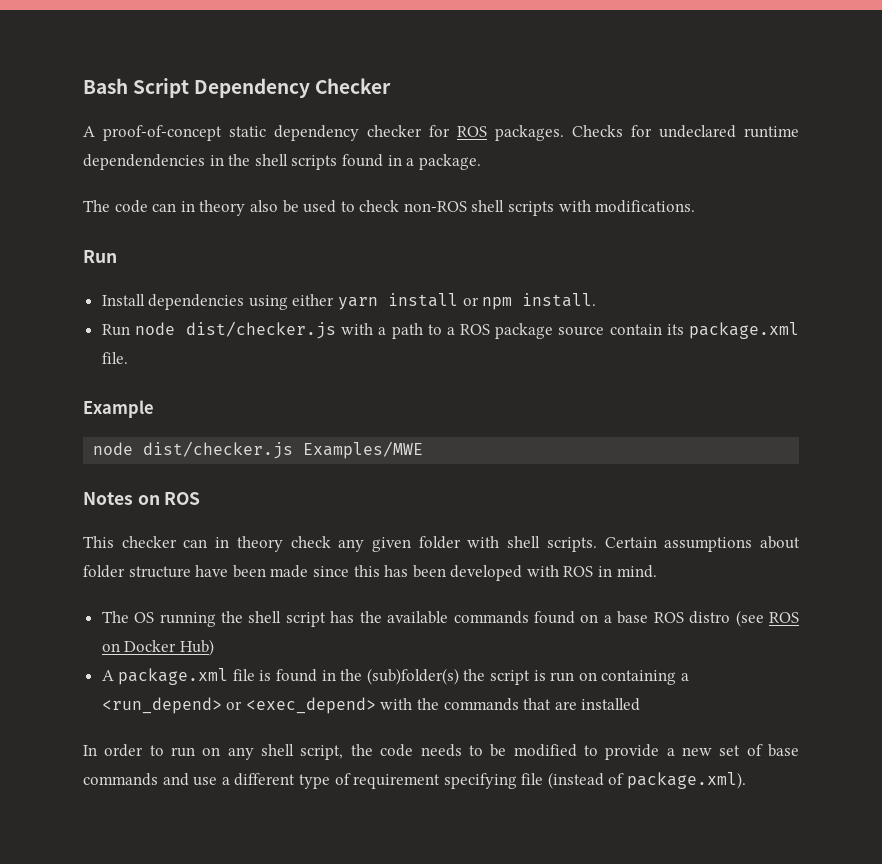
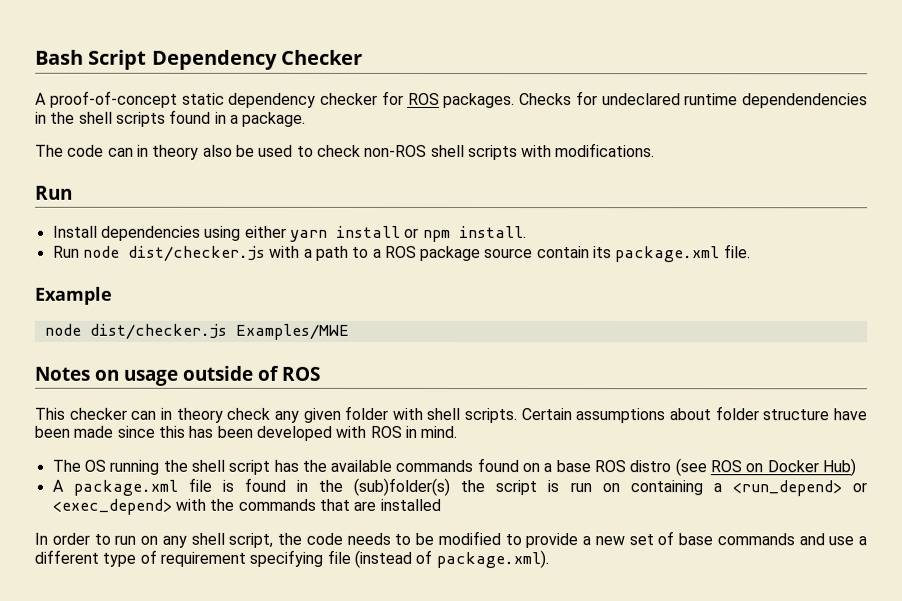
- Notes on ROS
+ Notes on usage outside of ROS

